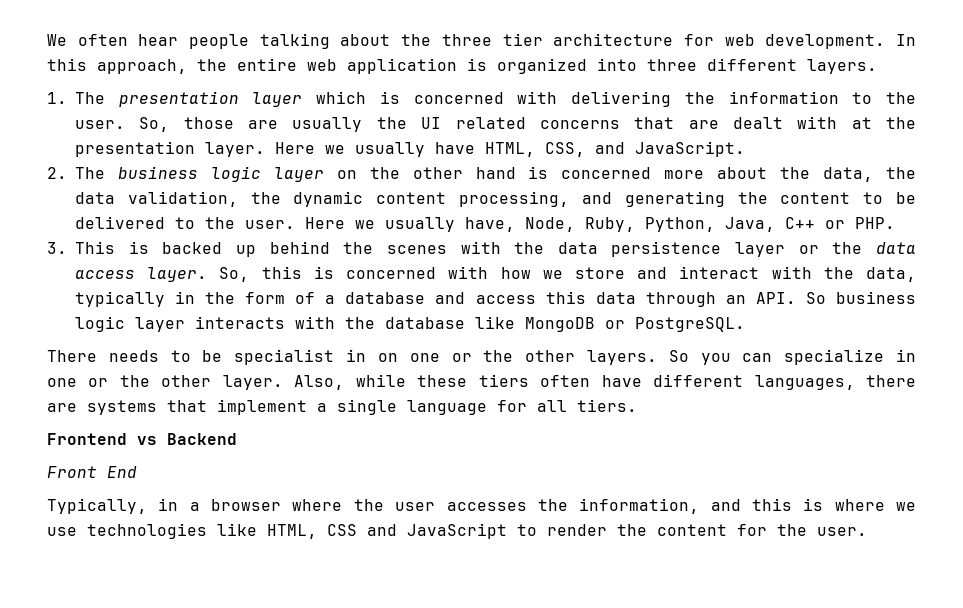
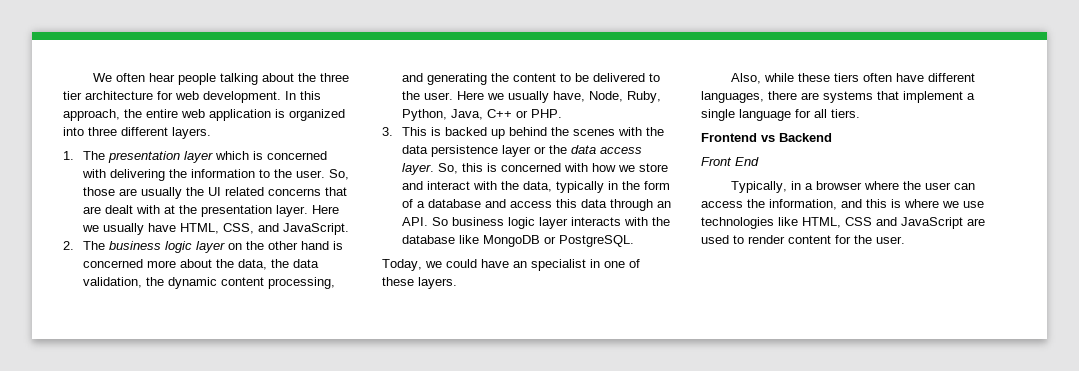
- There needs to be specialist in on one or the other layers. So you can specialize in one or the other layer. Also, while these tiers often have different languages, there are systems that implement a single language for all tiers.
+ Today, we could have an specialist in one of these layers.
+ Also, while these tiers often have different languages, there are systems that implement a single language for all tiers.
- Typically, in a browser where the user accesses the information, and this is where we use technologies like HTML, CSS and JavaScript to render the content for the user.
+ Typically, in a browser where the user can access the information, and this is where we use technologies like HTML, CSS and JavaScript are used to render content for the user.

